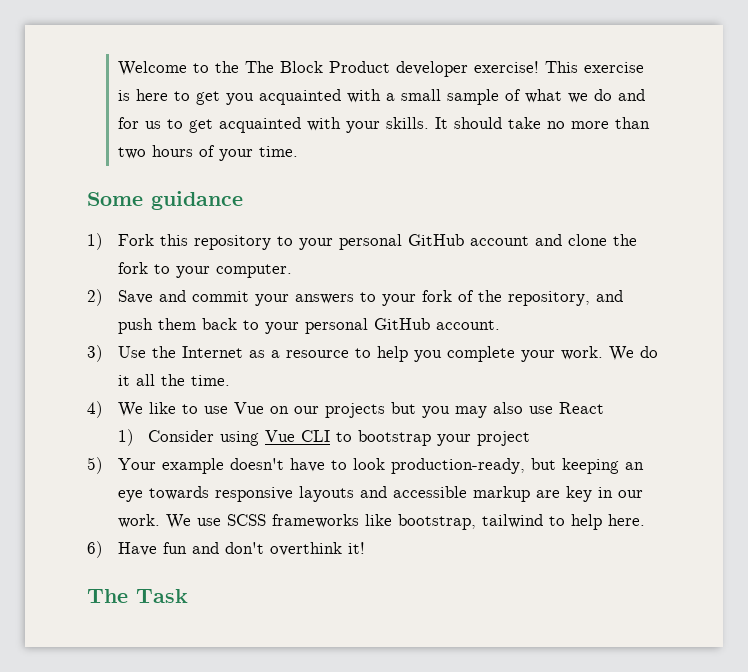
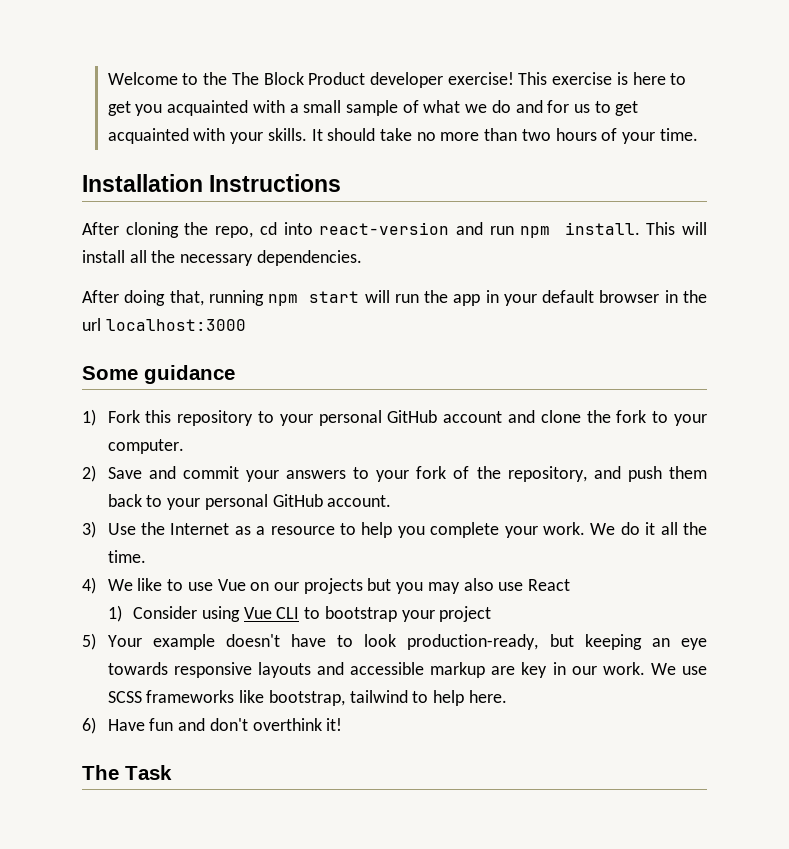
+ Installation Instructions
+ After cloning the repo, cd into react-version and run npm install. This will install all the necessary dependencies.
+ After doing that, running npm start will run the app in your default browser in the url localhost:3000

